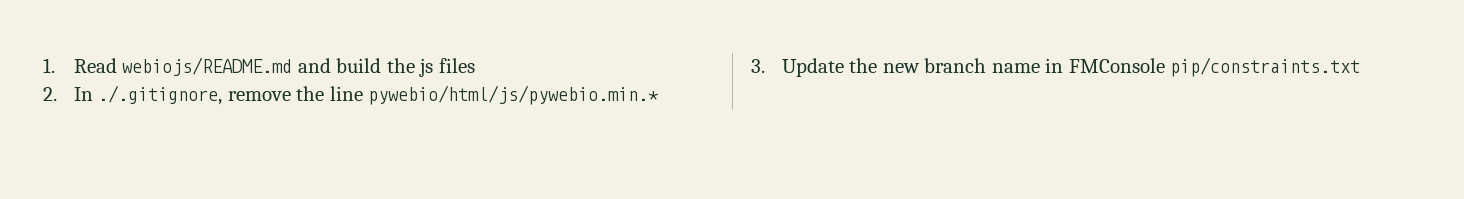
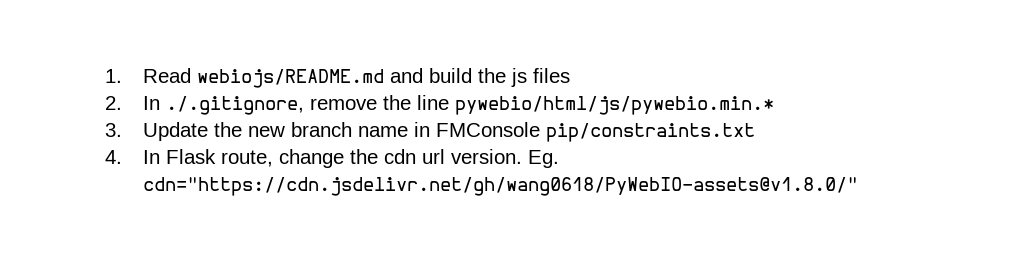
+ 4. In Flask route, change the cdn url version. Eg. cdn="https://cdn.jsdelivr.net/gh/wang0618/PyWebIO-assets@v1.8.0/"

